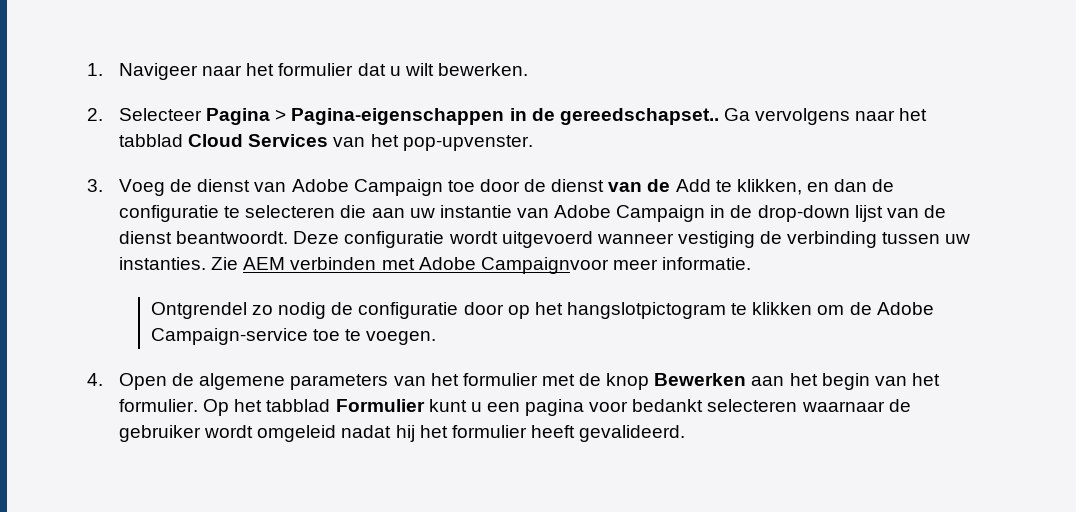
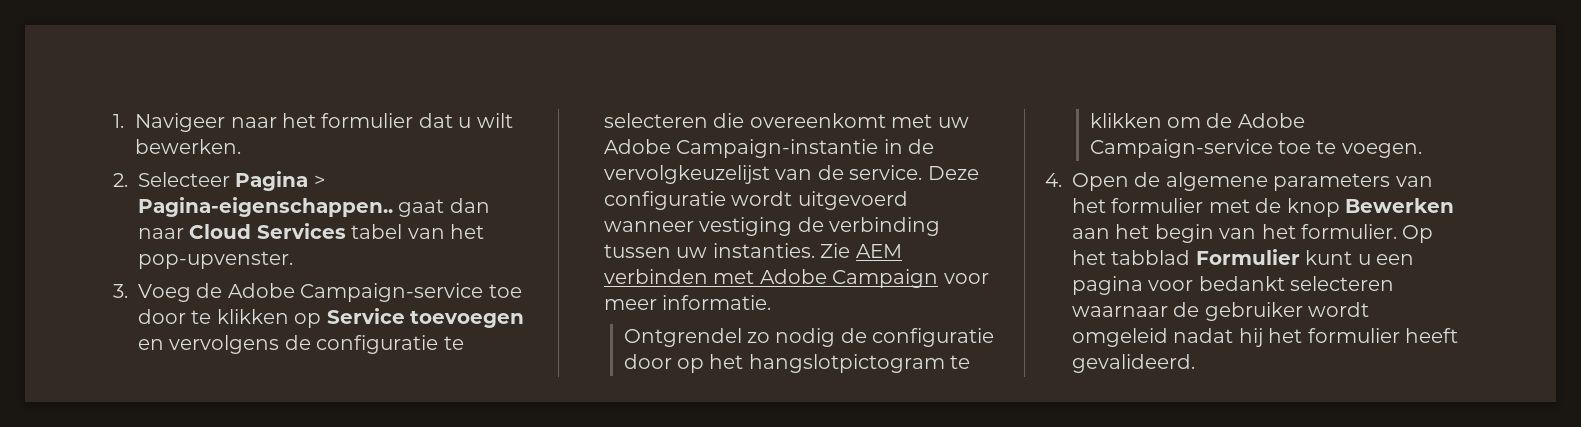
- 2. Selecteer Pagina > Pagina-eigenschappen in de gereedschapset.. Ga vervolgens naar het tabblad Cloud Services van het pop-upvenster.
+ 2. Selecteer Pagina > Pagina-eigenschappen.. gaat dan naar Cloud Services tabel van het pop-upvenster.
- 3. Voeg de dienst van Adobe Campaign toe door de dienst van de Add te klikken, en dan de configuratie te selecteren die aan uw instantie van Adobe Campaign in de drop-down lijst van de dienst beantwoordt.
+ 3. Voeg de Adobe Campaign-service toe door te klikken op Service toevoegen en vervolgens de configuratie te selecteren die overeenkomt met uw Adobe Campaign-instantie in de vervolgkeuzelijst van de service.
- Zie AEM verbinden met Adobe Campaignvoor meer informatie.
+ Zie AEM verbinden met Adobe Campaign voor meer informatie.

